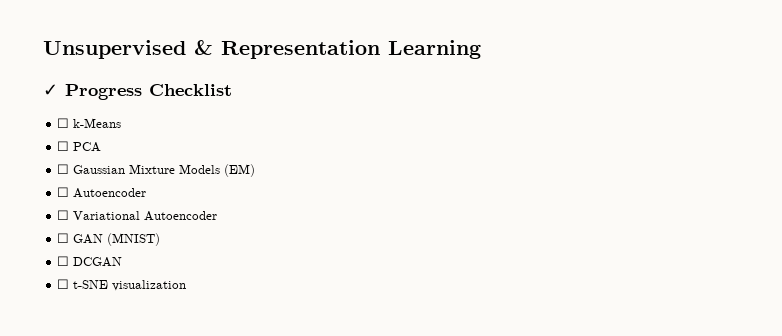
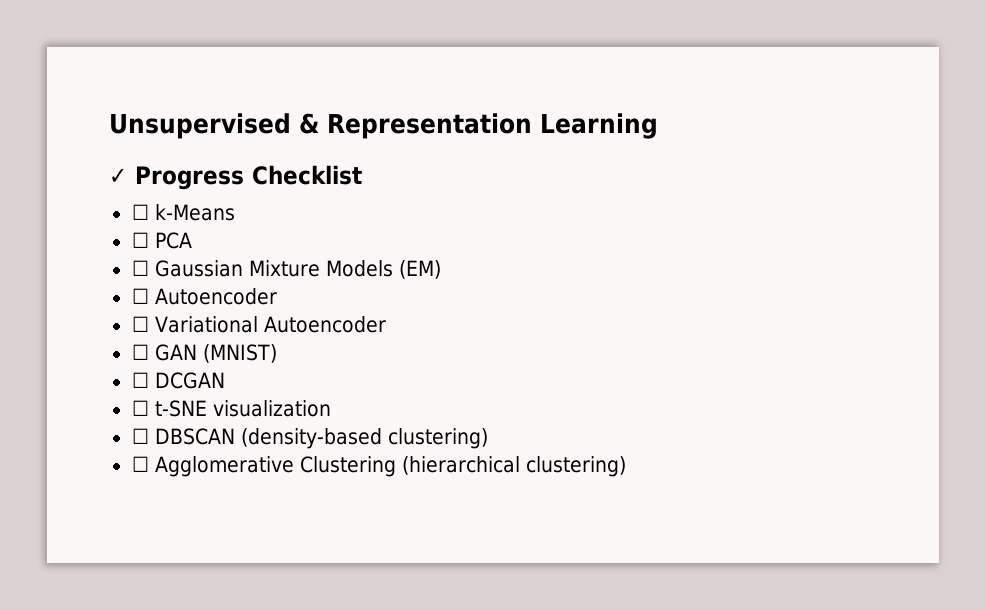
+ ☐ DBSCAN (density-based clustering)
+ ☐ Agglomerative Clustering (hierarchical clustering)

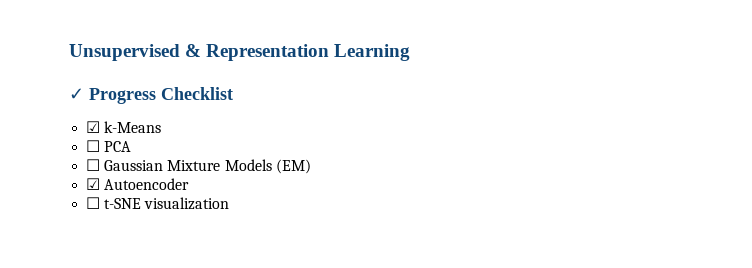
- ☐ k-Means
+ ☑ k-Means
- ☐ Autoencoder
- ☐ Variational Autoencoder
- ☐ GAN (MNIST)
- ☐ DCGAN
+ ☑ Autoencoder
  ☐ t-SNE visualization
- ☐ DBSCAN (density-based clustering)
- ☐ Agglomerative Clustering (hierarchical clustering)

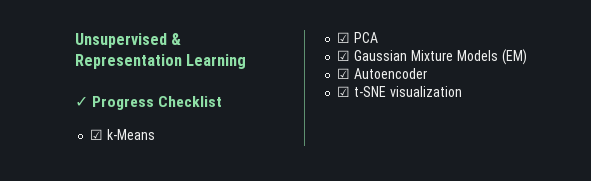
- ☐ PCA
+ ☑ PCA
- ☐ Gaussian Mixture Models (EM)
+ ☑ Gaussian Mixture Models (EM)
- ☐ t-SNE visualization
+ ☑ t-SNE visualization

